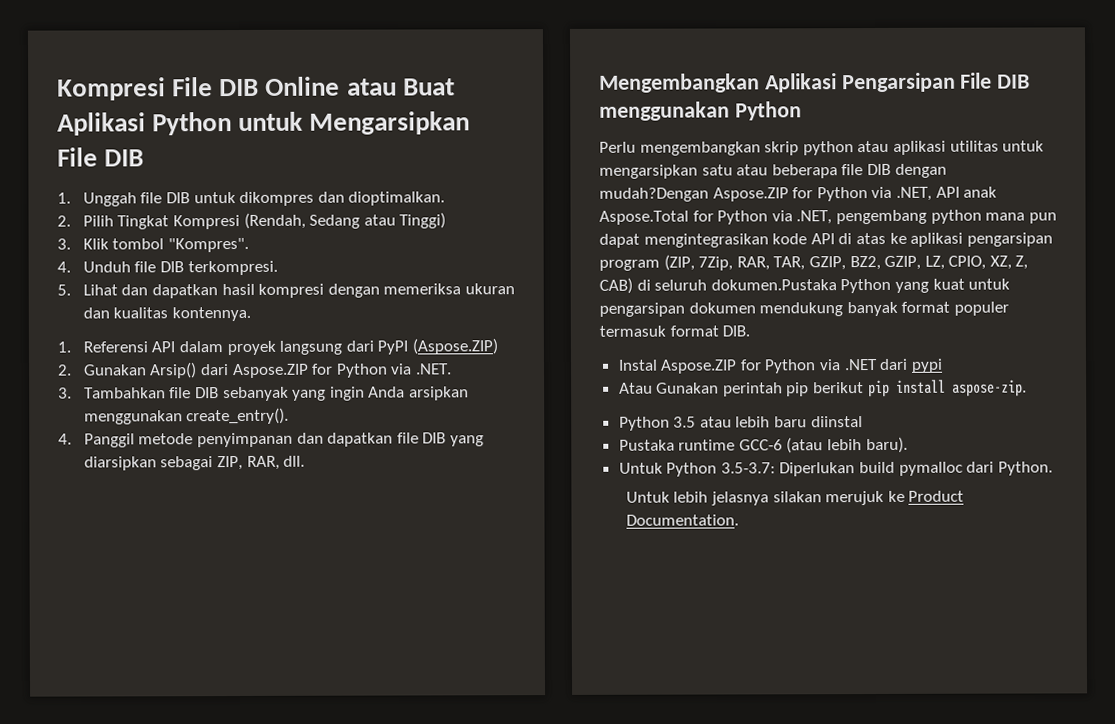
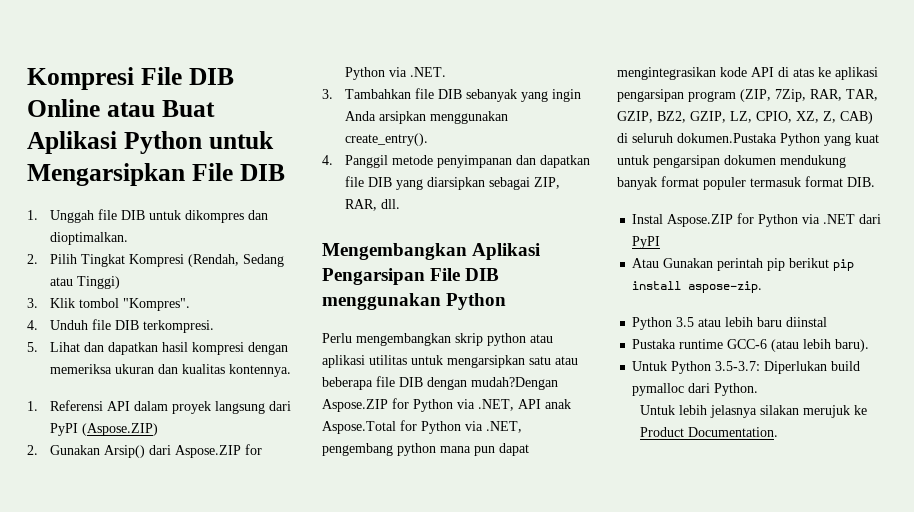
- Instal Aspose.ZIP for Python via .NET dari pypi
+ Instal Aspose.ZIP for Python via .NET dari PyPI

